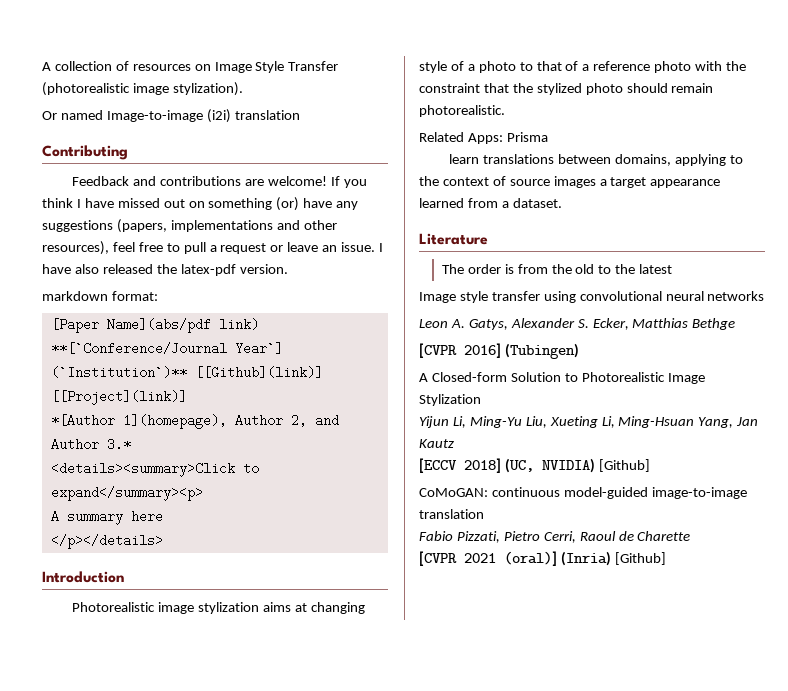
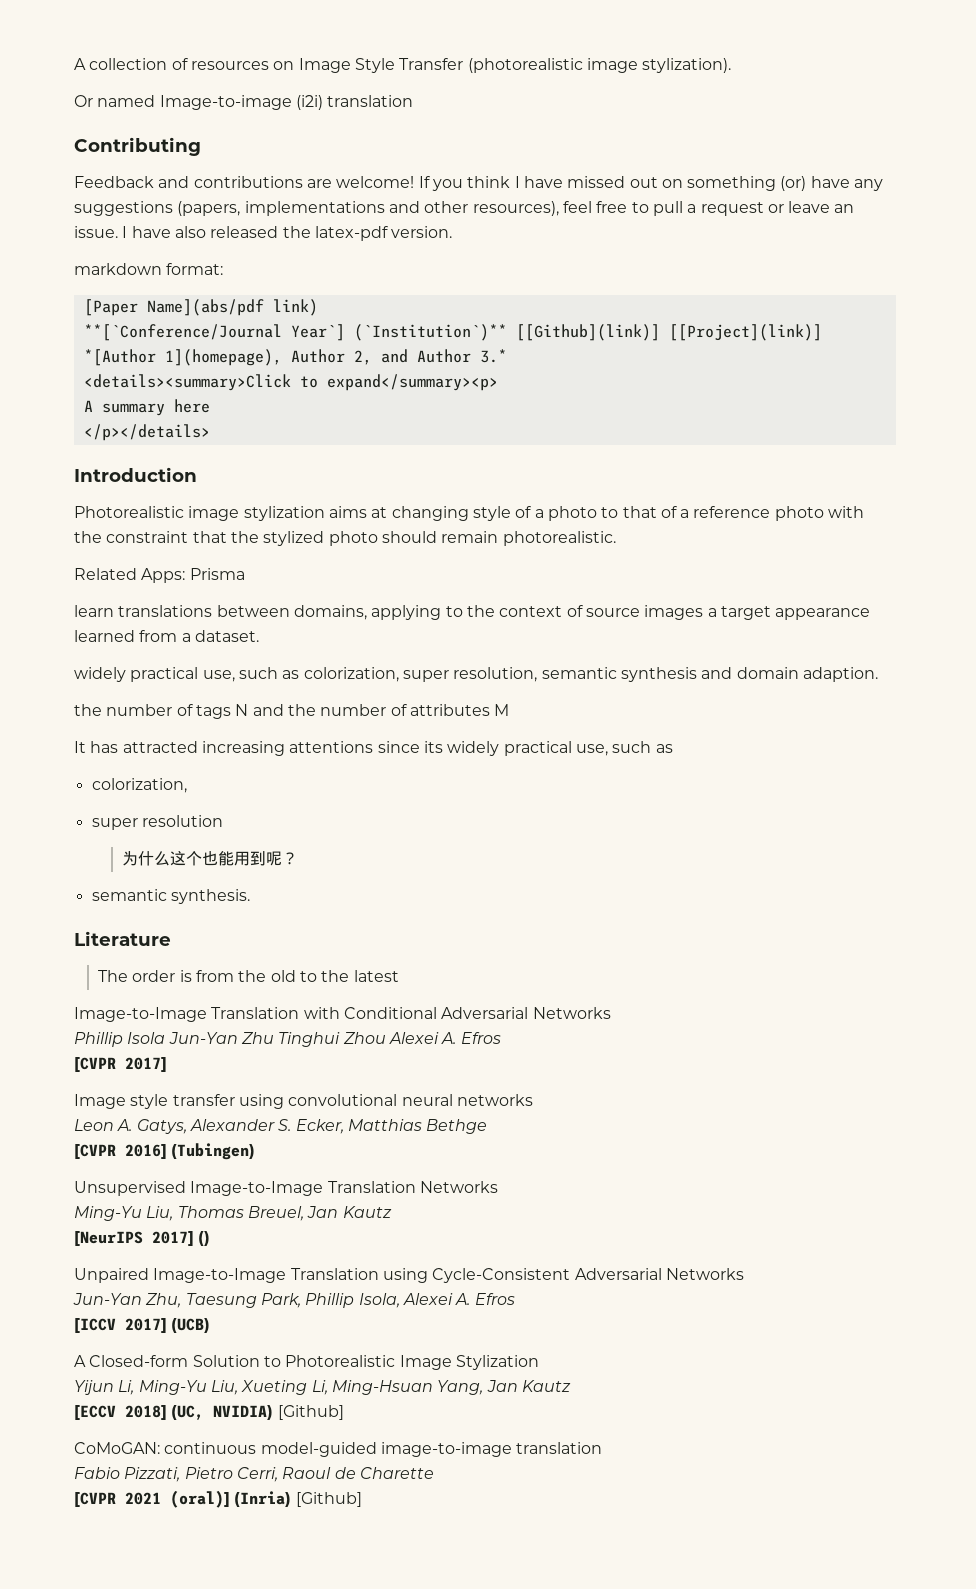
+ widely practical use, such as colorization, super resolution, semantic synthesis and domain adaption.
+ the number of tags N and the number of attributes M
+ It has attracted increasing attentions since its widely practical use, such as
+ colorization,
+ super resolution
+ 为什么这个也能用到呢？
+ semantic synthesis.
+ Image-to-Image Translation with Conditional Adversarial Networks
+ Phillip Isola Jun-Yan Zhu Tinghui Zhou Alexei A. Efros
+ [CVPR 2017]
+ Unsupervised Image-to-Image Translation Networks
+ Ming-Yu Liu, Thomas Breuel, Jan Kautz
+ [NeurIPS 2017] ()
+ Unpaired Image-to-Image Translation using Cycle-Consistent Adversarial Networks
+ Jun-Yan Zhu, Taesung Park, Phillip Isola, Alexei A. Efros
+ [ICCV 2017] (UCB)

